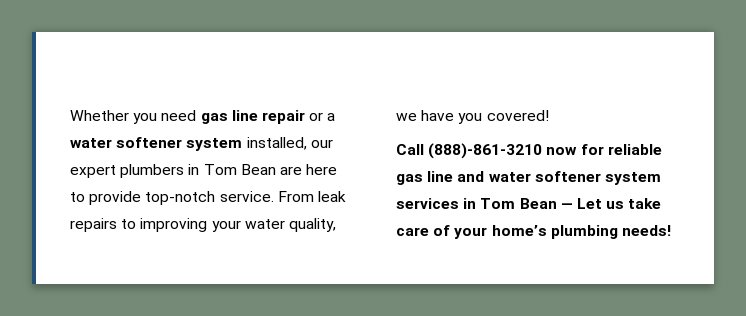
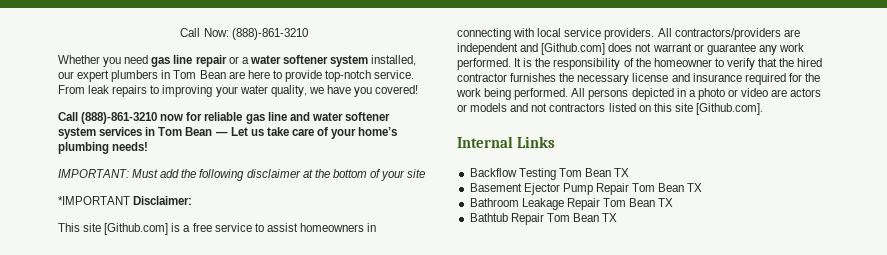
+ Call Now: (888)-861-3210
+ IMPORTANT: Must add the following disclaimer at the bottom of your site
+ *IMPORTANT Disclaimer:
+ This site [Github.com] is a free service to assist homeowners in connecting with local service providers. All contractors/providers are independent and [Github.com] does not warrant or guarantee any work performed. It is the responsibility of the homeowner to verify that the hired contractor furnishes the necessary license and insurance required for the work being performed. All persons depicted in a photo or video are actors or models and not contractors listed on this site [Github.com].
+ Internal Links
+ Backflow Testing Tom Bean TX
+ Basement Ejector Pump Repair Tom Bean TX
+ Bathroom Leakage Repair Tom Bean TX
+ Bathtub Repair Tom Bean TX

